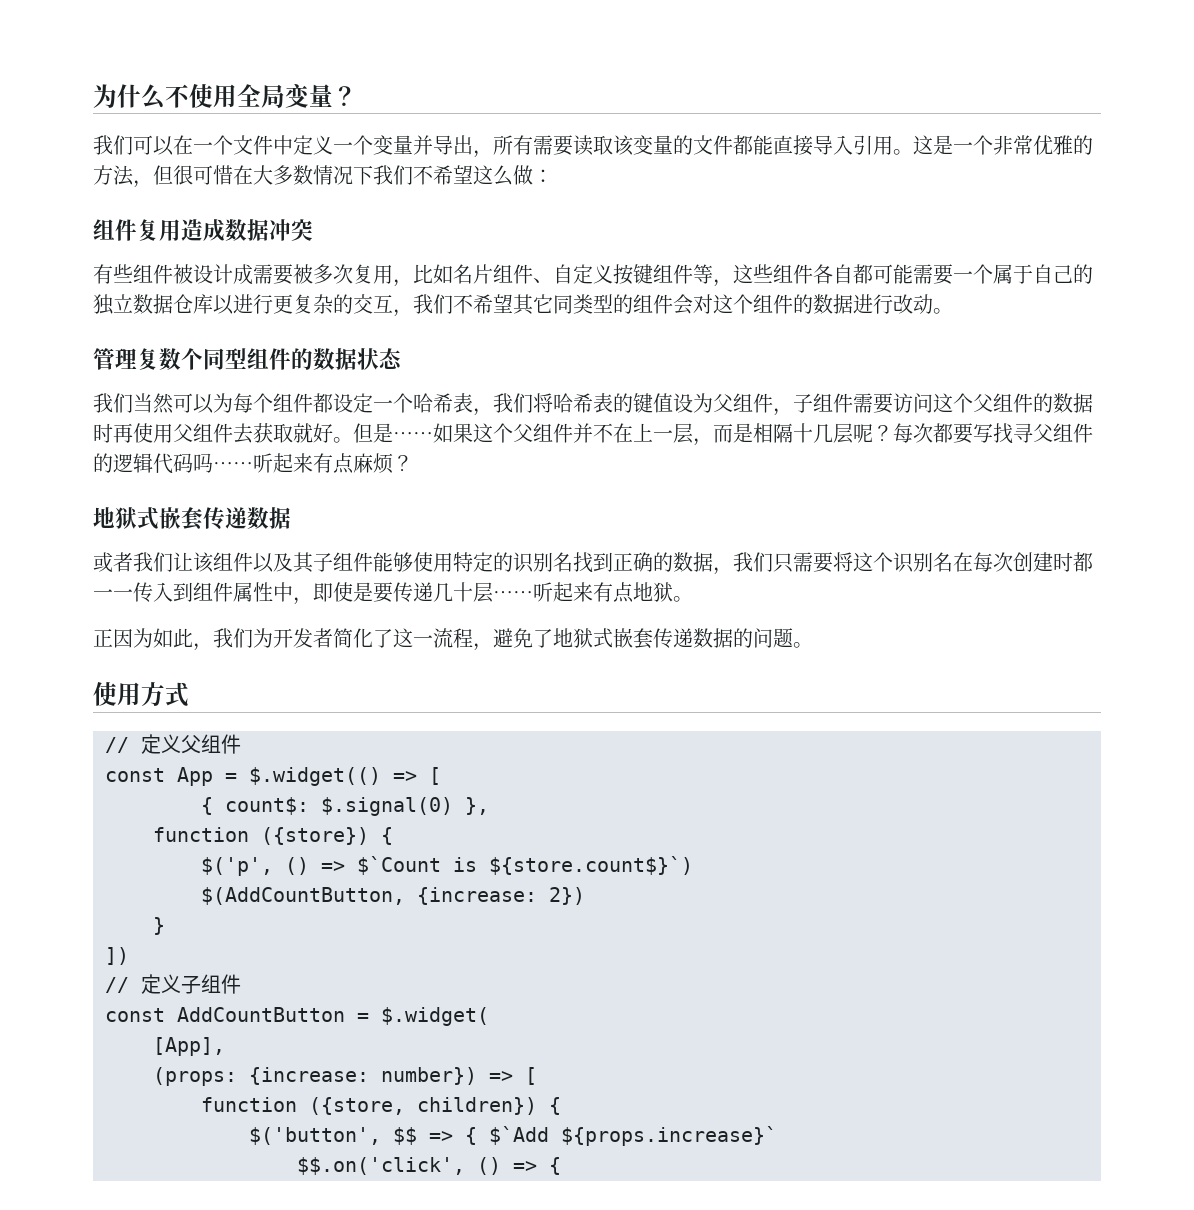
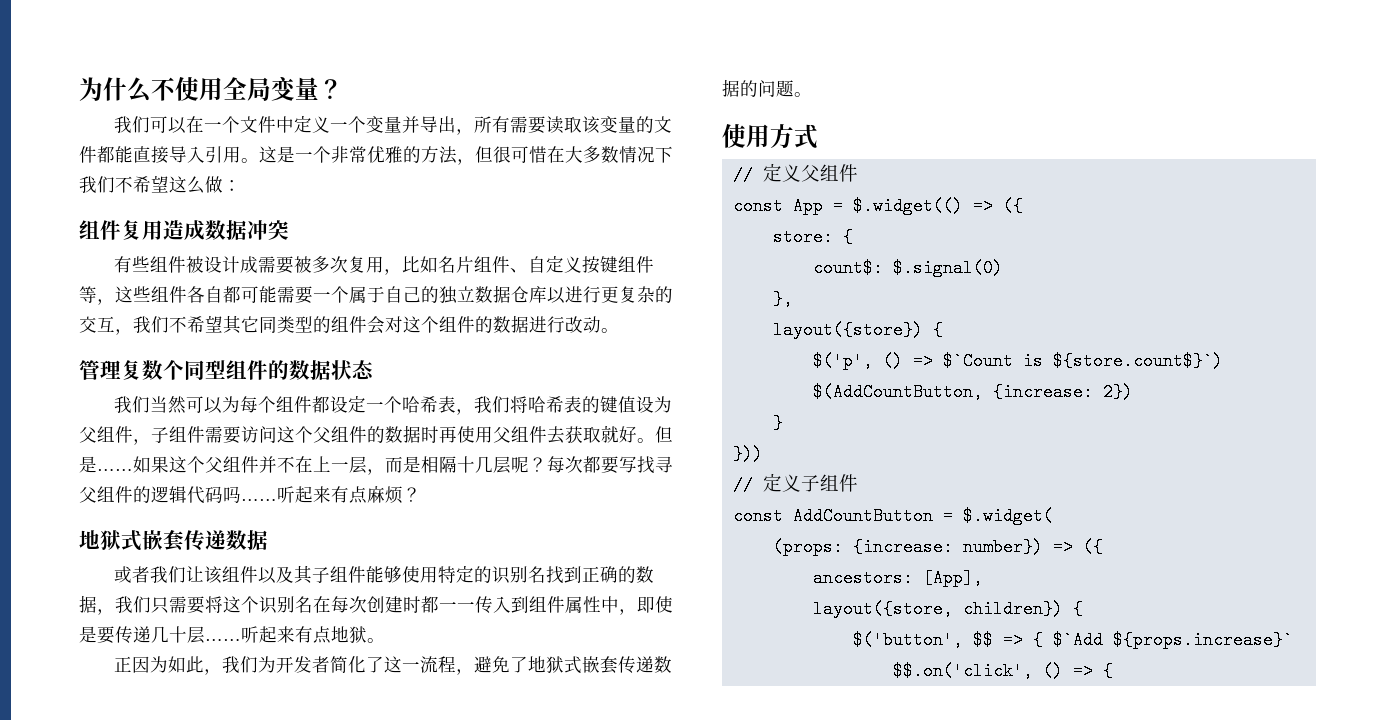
- const App = $.widget(() => [
- { count$: $.signal(0) },
+ const App = $.widget(() => ({
+ store: {
+ count$: $.signal(0)
+ },
- function ({store}) {
+ layout({store}) {
- ])
+ }))
- [App],
- (props: {increase: number}) => [
- function ({store, children}) {
+ (props: {increase: number}) => ({
+ ancestors: [App],
+ layout({store, children}) {

